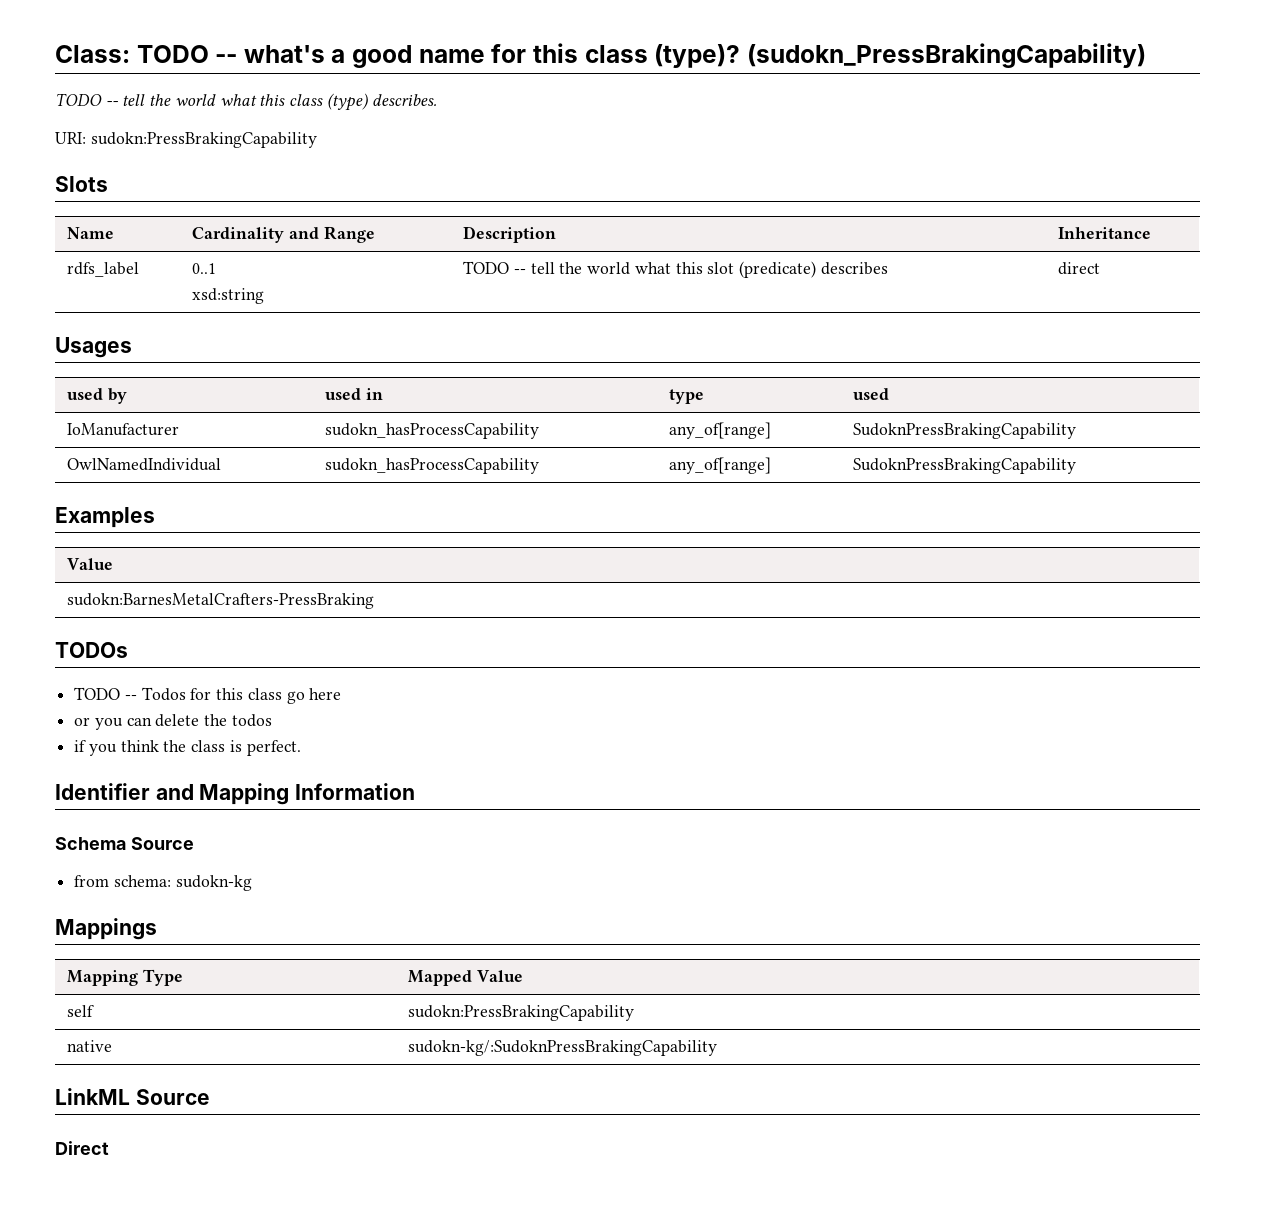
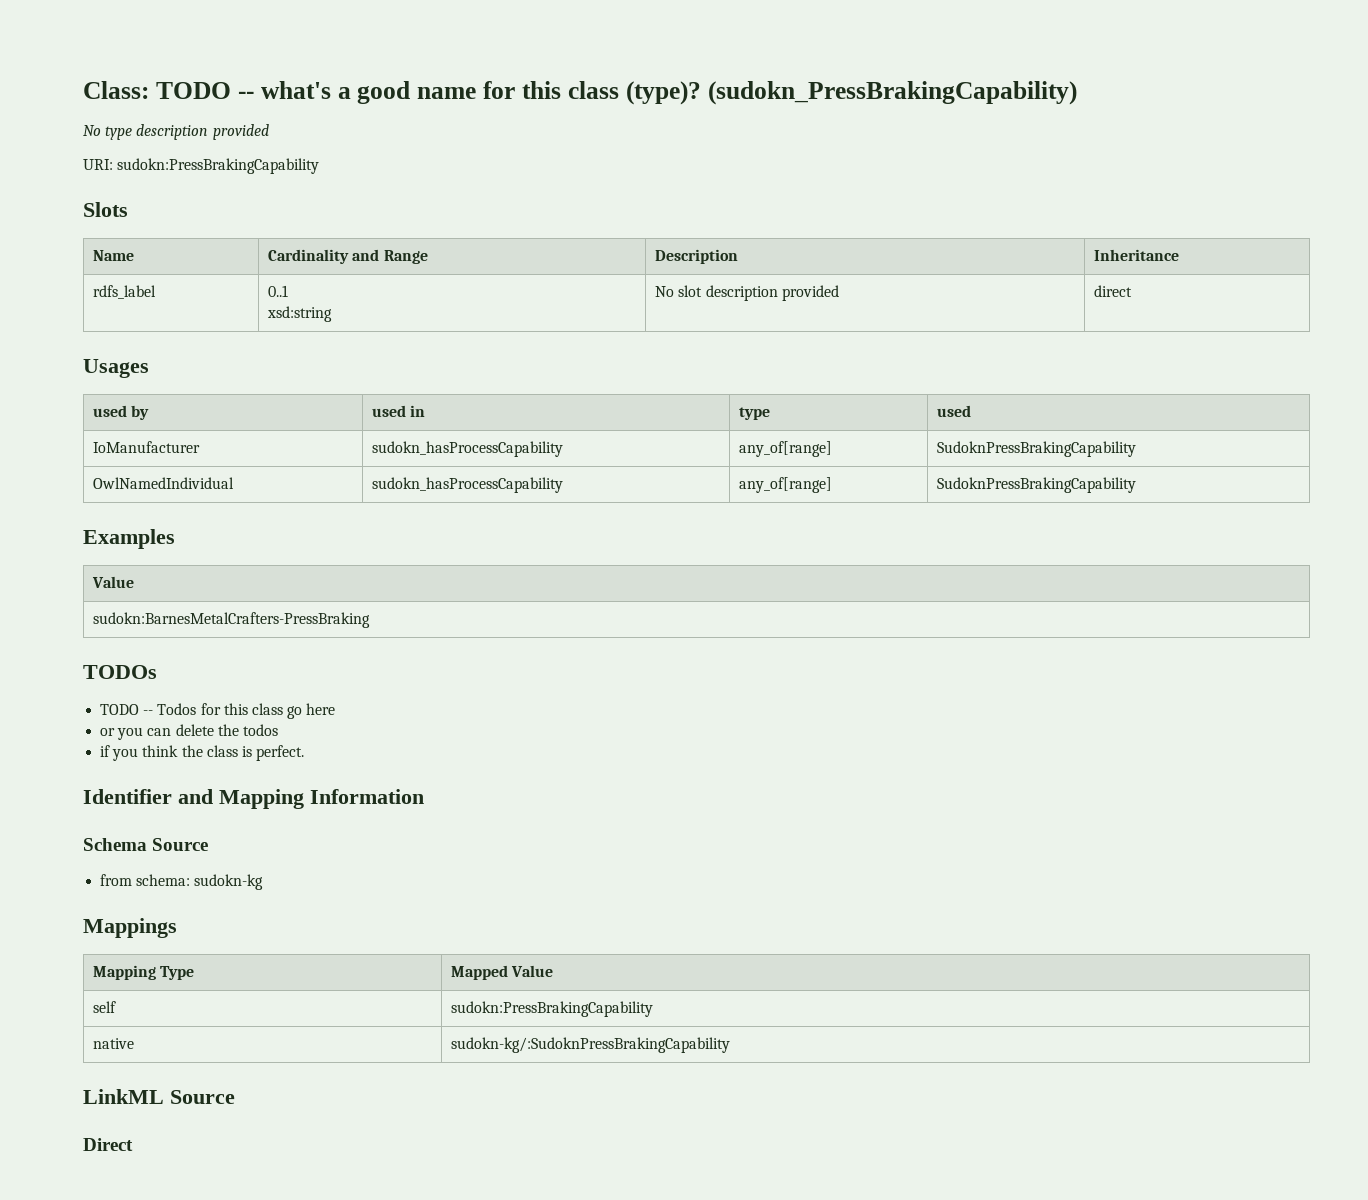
- TODO -- tell the world what this class (type) describes.
+ No type description provided
  rdfs_label | 0..1
- xsd:string | TODO -- tell the world what this slot (predicate) describes | direct
+ xsd:string | No slot description provided | direct

